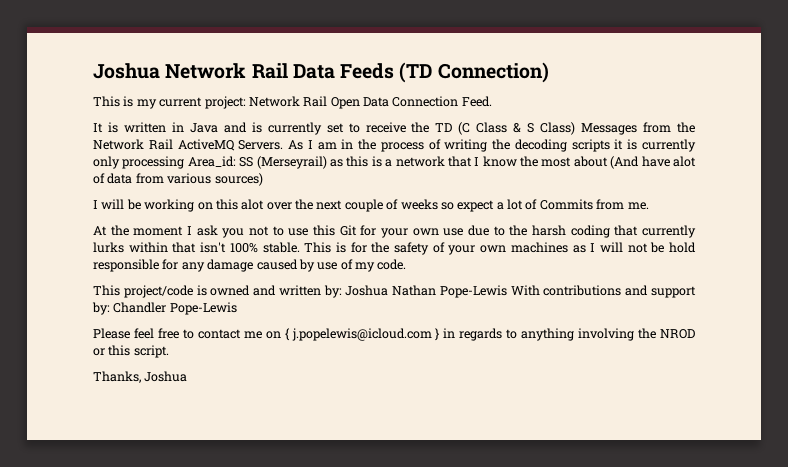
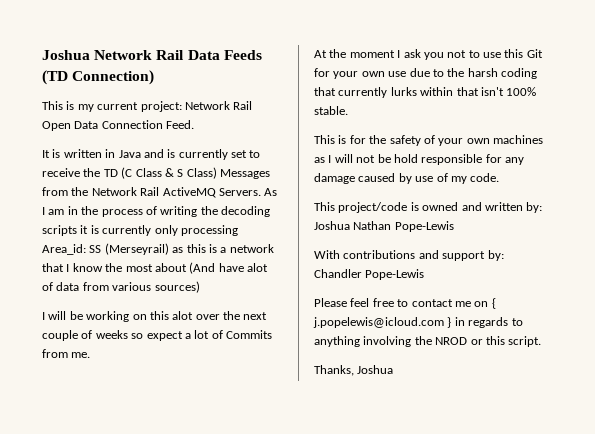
- At the moment I ask you not to use this Git for your own use due to the harsh coding that currently lurks within that isn't 100% stable. This is for the safety of your own machines as I will not be hold responsible for any damage caused by use of my code.
+ At the moment I ask you not to use this Git for your own use due to the harsh coding that currently lurks within that isn't 100% stable.
+ This is for the safety of your own machines as I will not be hold responsible for any damage caused by use of my code.
- This project/code is owned and written by: Joshua Nathan Pope-Lewis With contributions and support by: Chandler Pope-Lewis
+ This project/code is owned and written by: Joshua Nathan Pope-Lewis
+ With contributions and support by: Chandler Pope-Lewis

